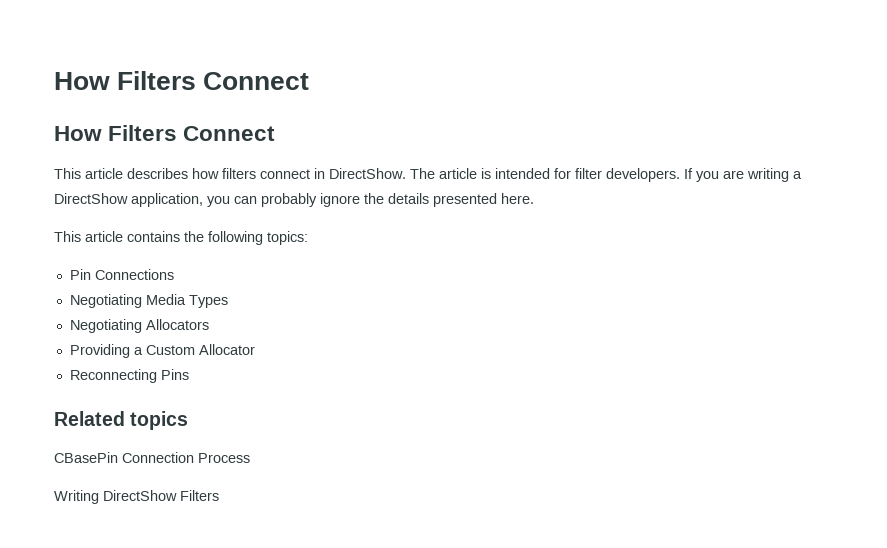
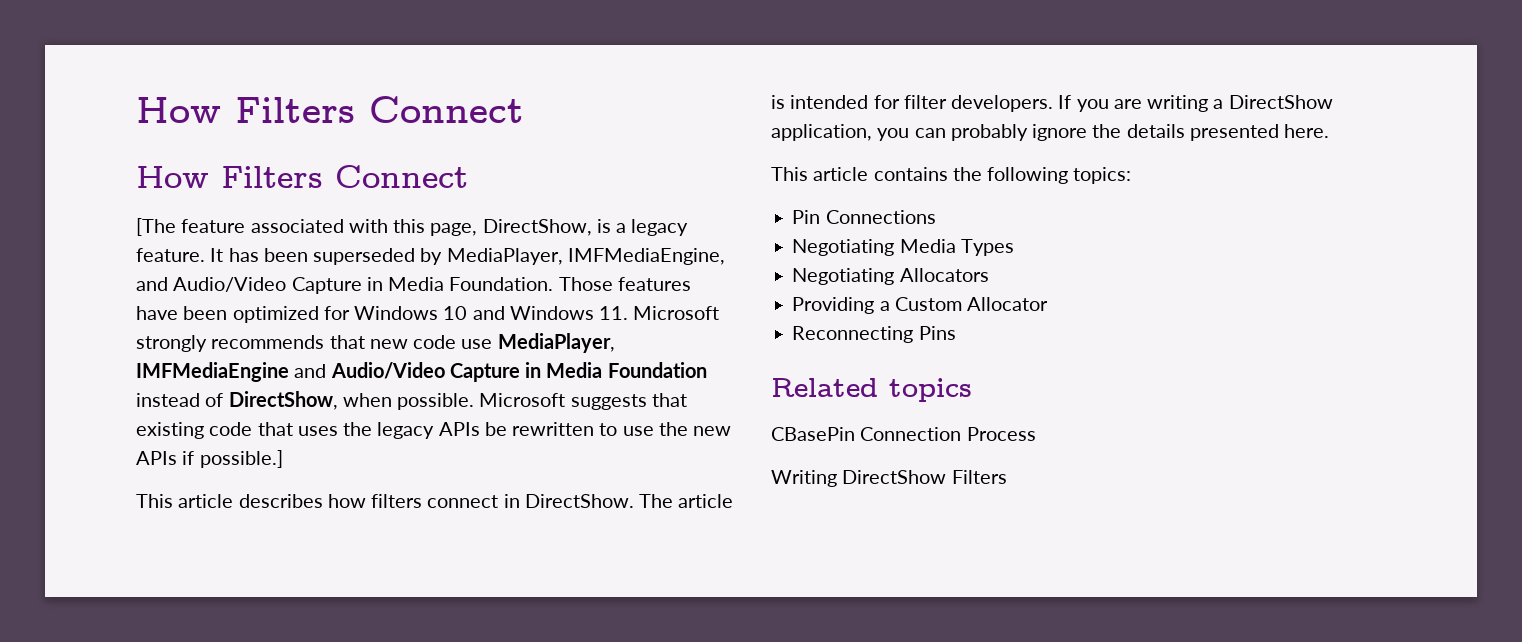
+ [The feature associated with this page, DirectShow, is a legacy feature. It has been superseded by MediaPlayer, IMFMediaEngine, and Audio/Video Capture in Media Foundation. Those features have been optimized for Windows 10 and Windows 11. Microsoft strongly recommends that new code use MediaPlayer, IMFMediaEngine and Audio/Video Capture in Media Foundation instead of DirectShow, when possible. Microsoft suggests that existing code that uses the legacy APIs be rewritten to use the new APIs if possible.]

